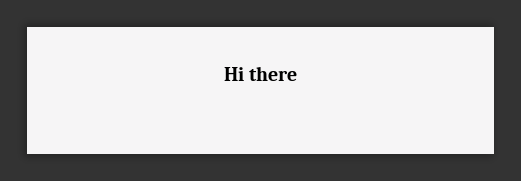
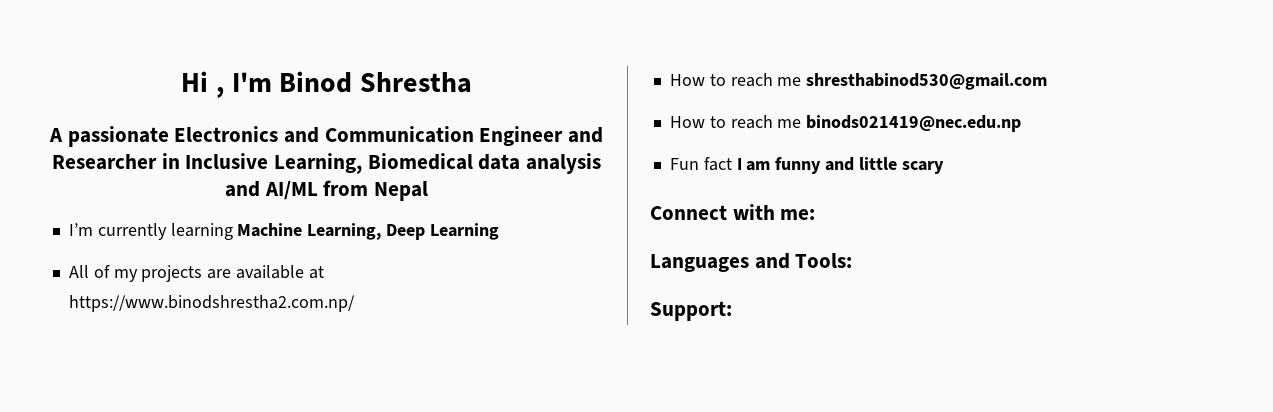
- Hi there
+ Hi , I'm Binod Shrestha
+ A passionate Electronics and Communication Engineer and Researcher in Inclusive Learning, Biomedical data analysis and AI/ML from Nepal
+ I’m currently learning Machine Learning, Deep Learning
+ All of my projects are available at https://www.binodshrestha2.com.np/
+ How to reach me shresthabinod530@gmail.com
+ How to reach me binods021419@nec.edu.np
+ Fun fact I am funny and little scary
+ Connect with me:
+ Languages and Tools:
+ Support:

